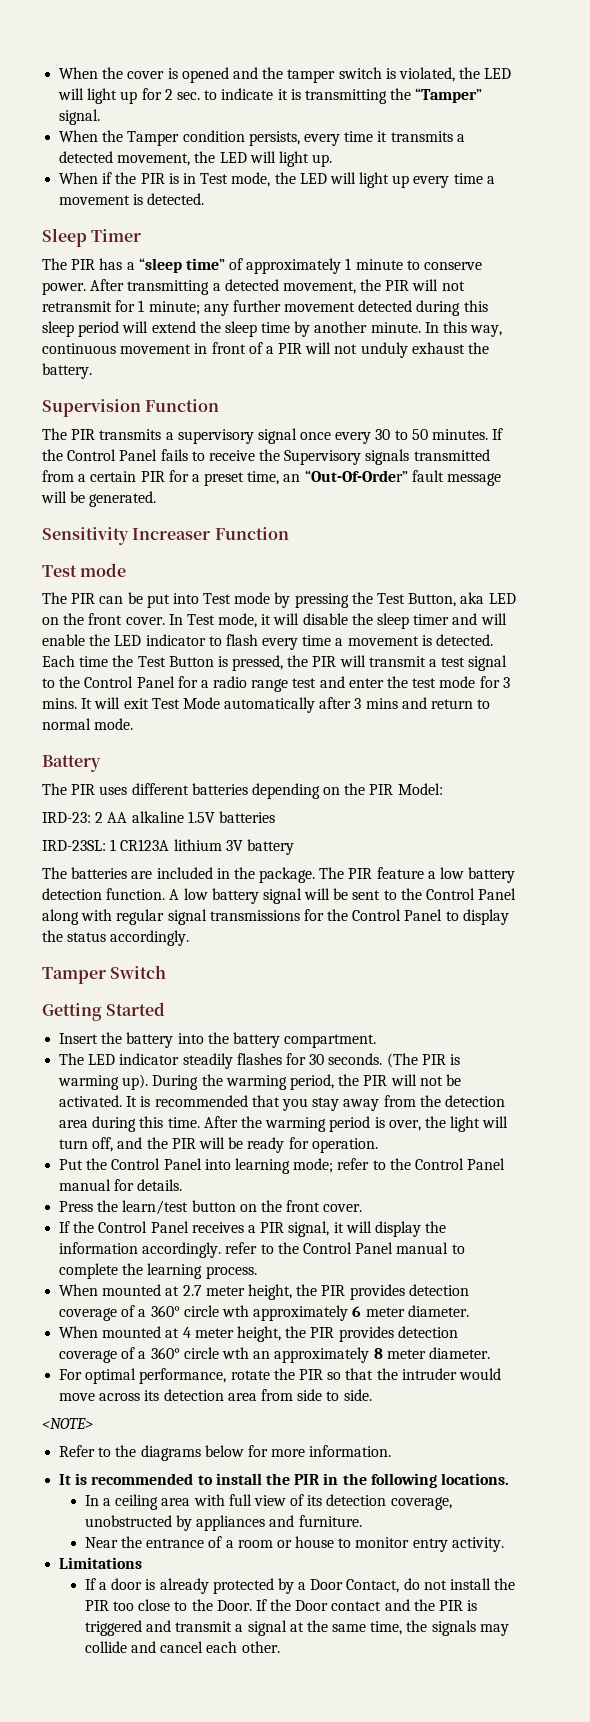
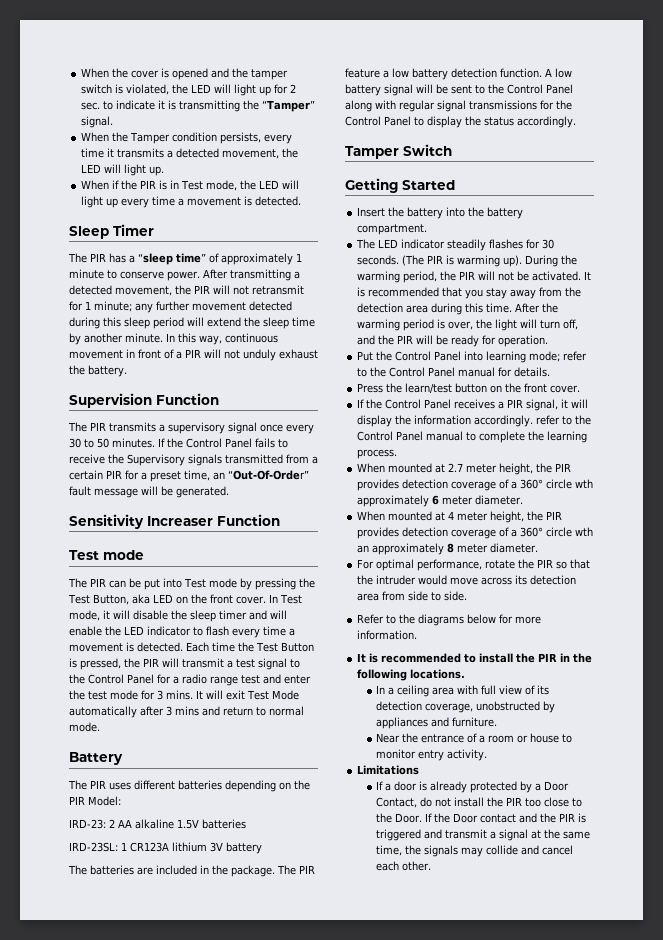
- <NOTE>

